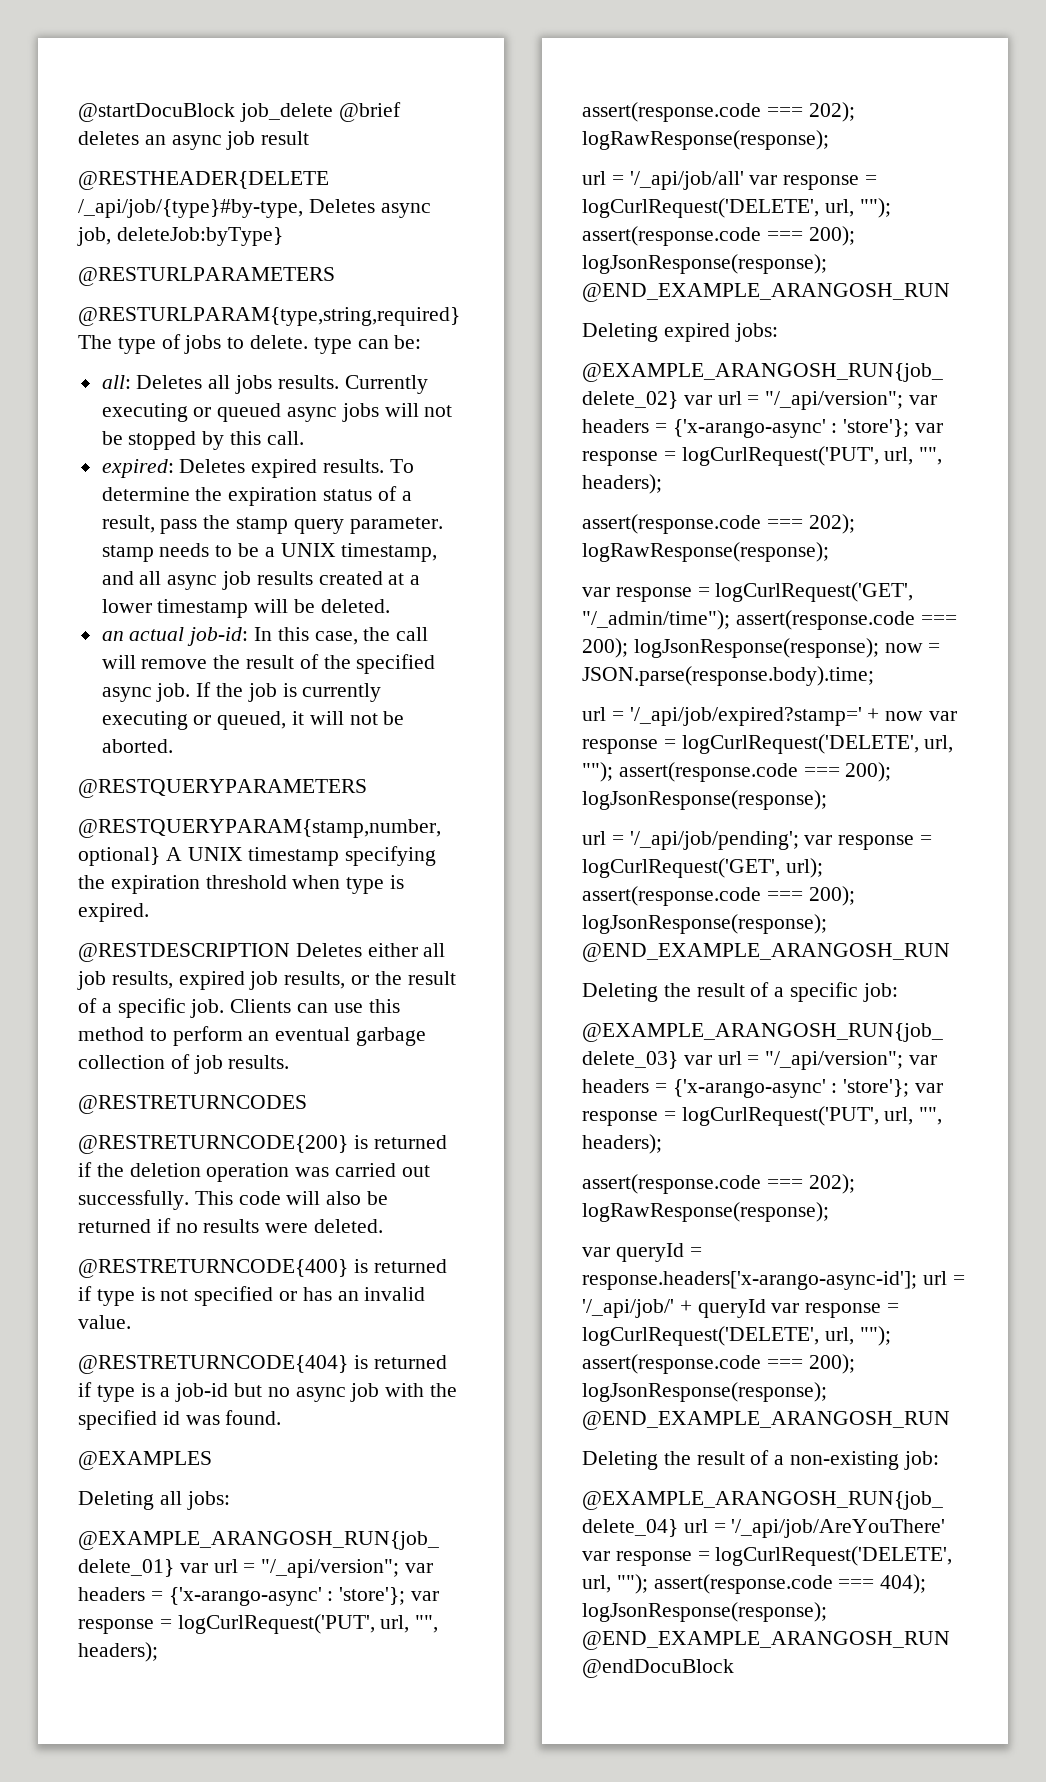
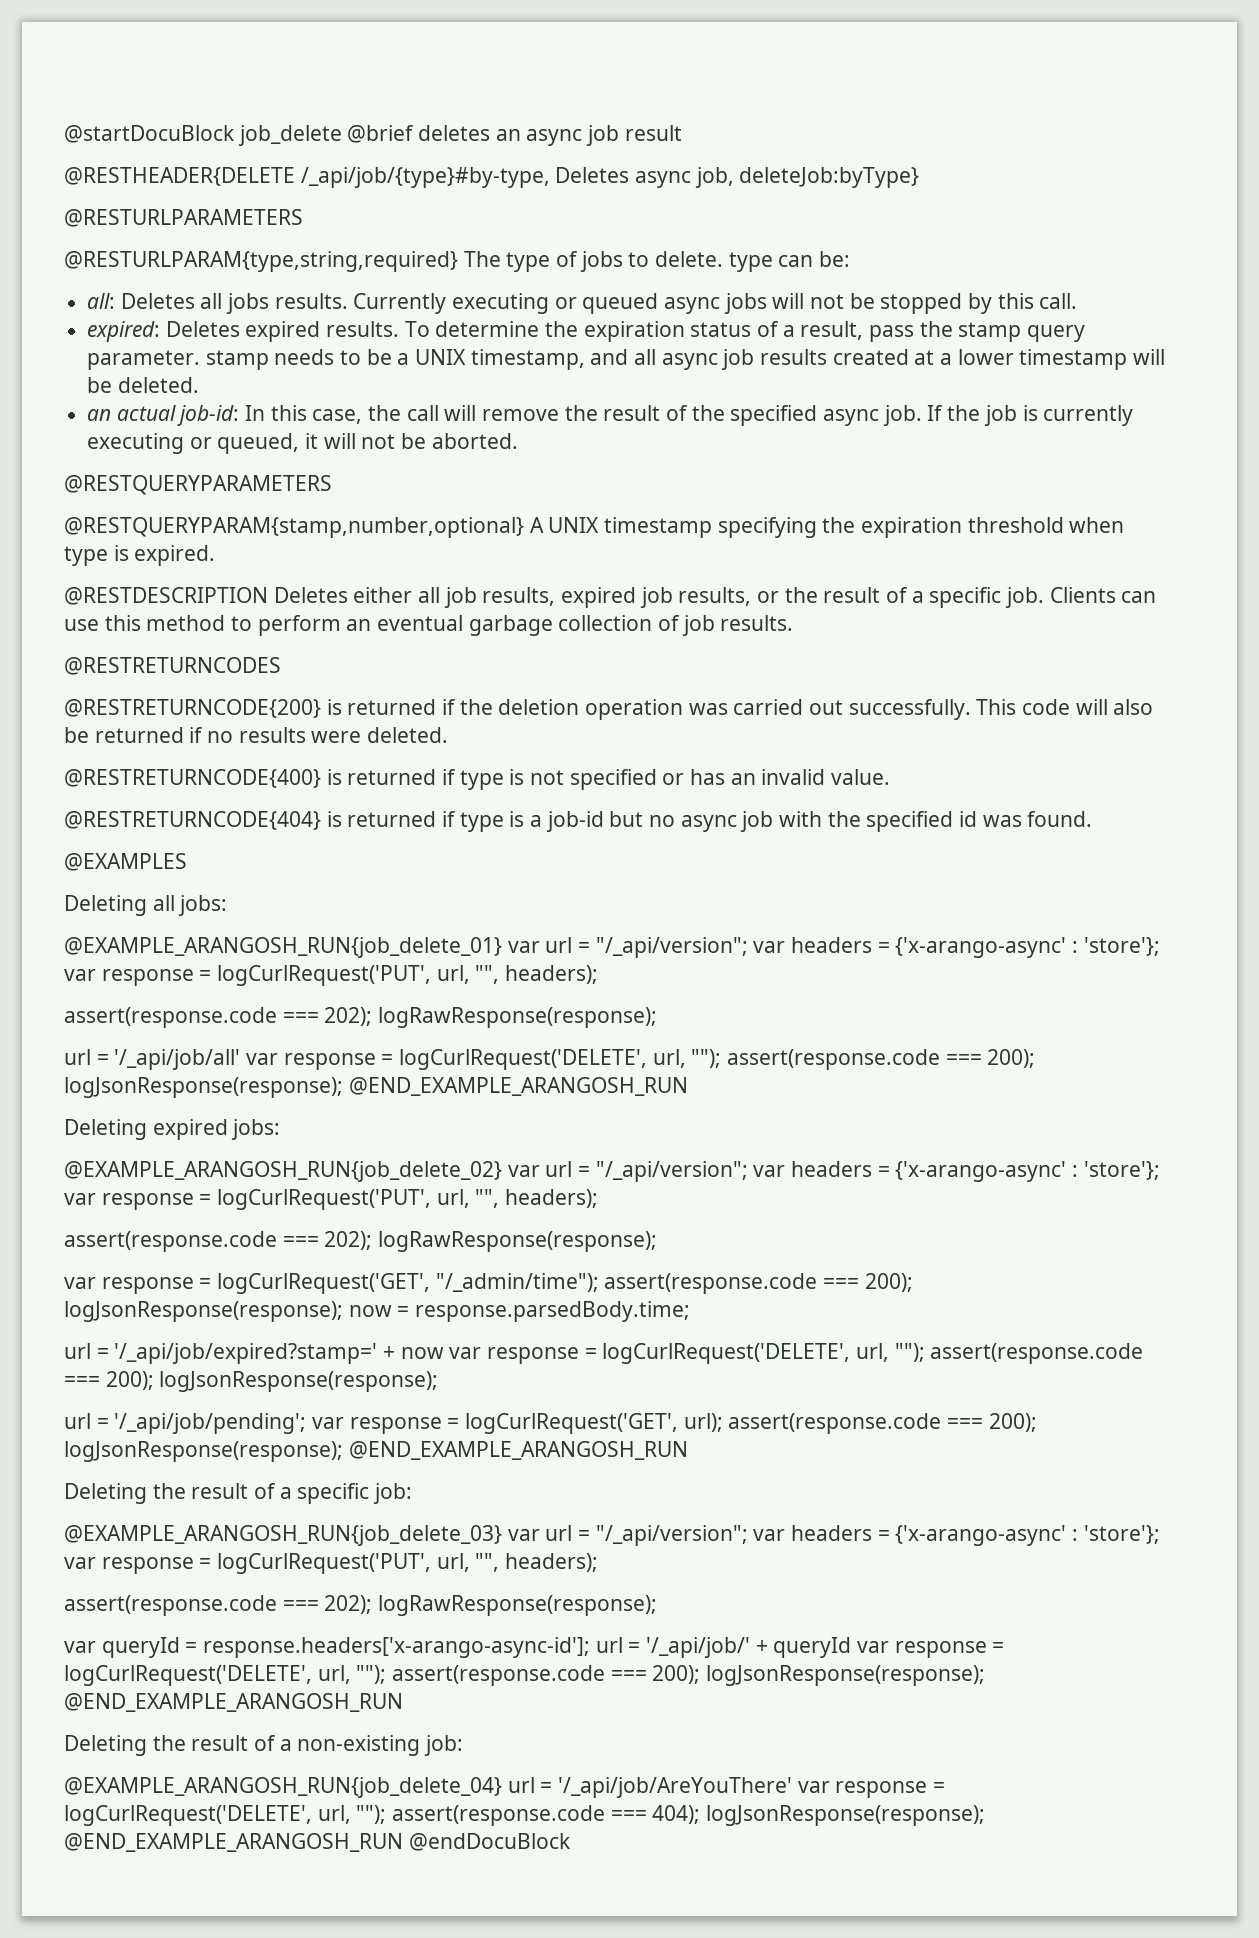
- var response = logCurlRequest('GET', "/_admin/time"); assert(response.code === 200); logJsonResponse(response); now = JSON.parse(response.body).time;
+ var response = logCurlRequest('GET', "/_admin/time"); assert(response.code === 200); logJsonResponse(response); now = response.parsedBody.time;

